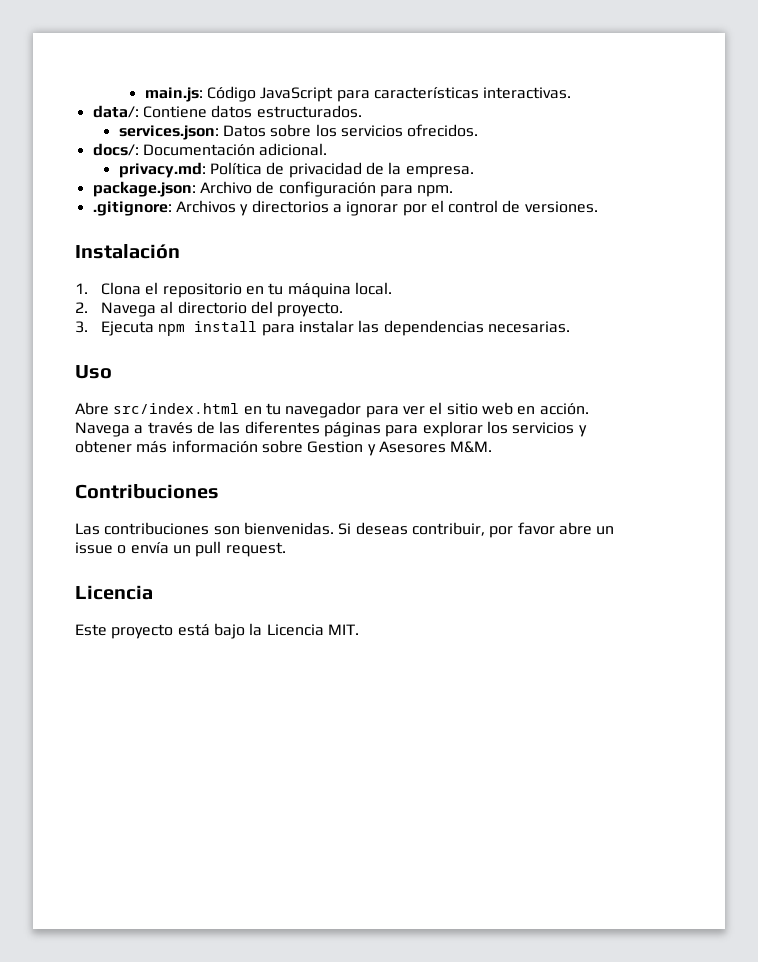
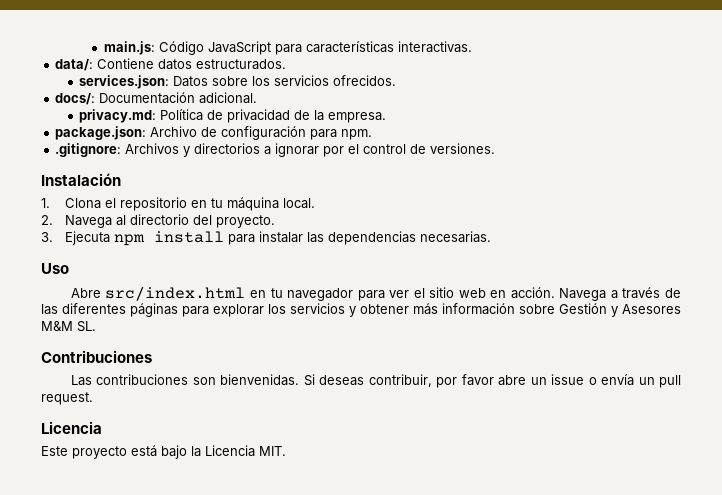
- Navega a través de las diferentes páginas para explorar los servicios y obtener más información sobre Gestion y Asesores M&M.
+ Navega a través de las diferentes páginas para explorar los servicios y obtener más información sobre Gestión y Asesores M&M SL.

